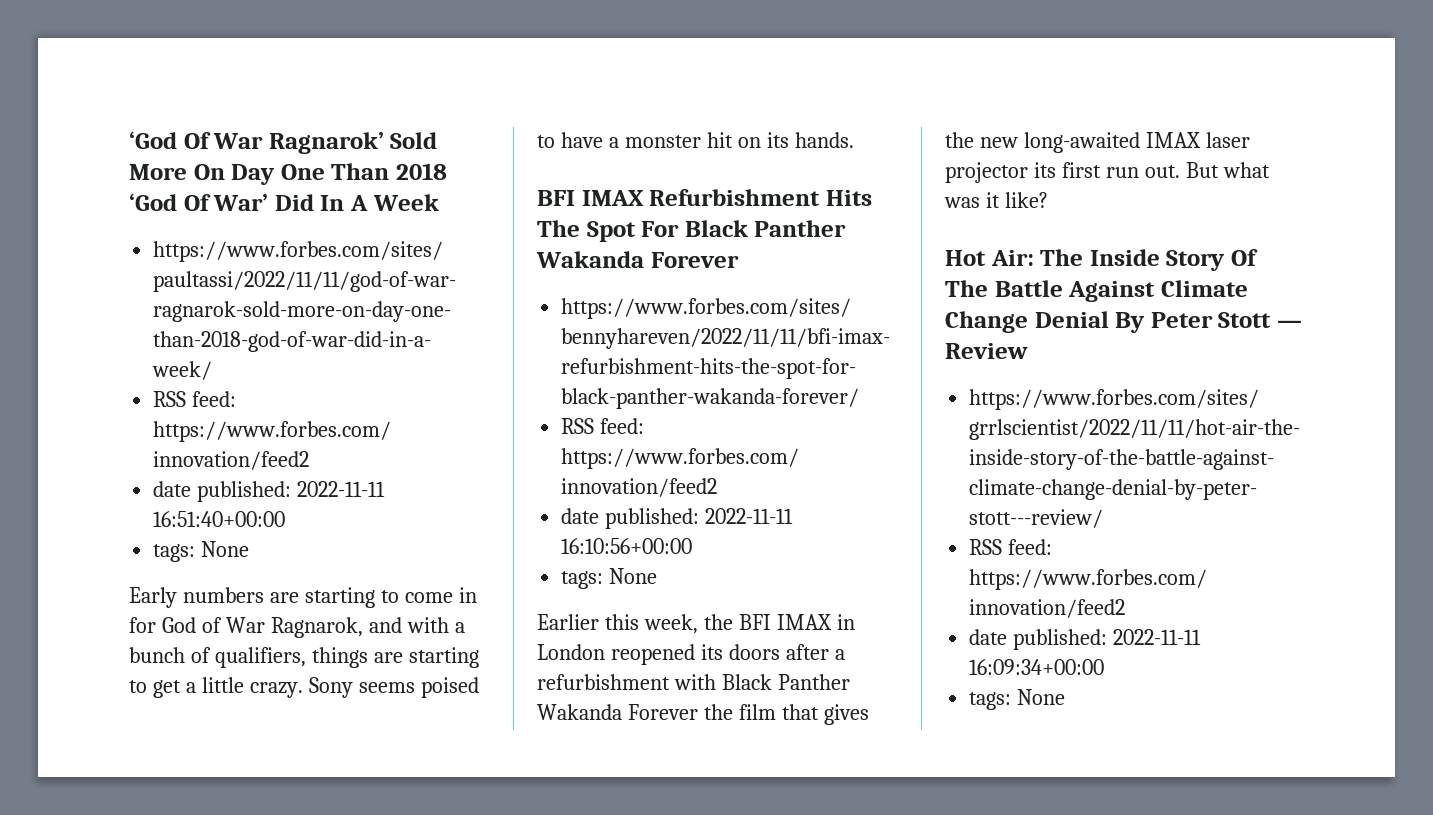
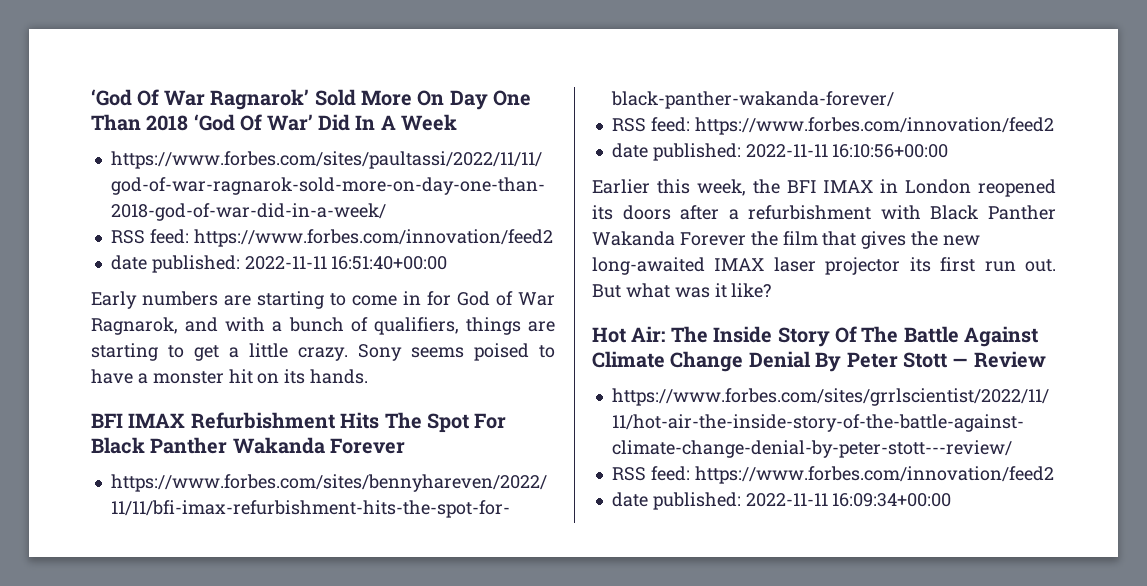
  date published: 2022-11-11 16:51:40+00:00
- tags: None
  date published: 2022-11-11 16:10:56+00:00
- tags: None
  date published: 2022-11-11 16:09:34+00:00
- tags: None

